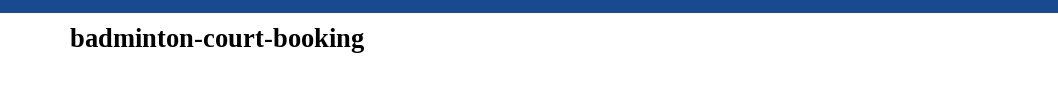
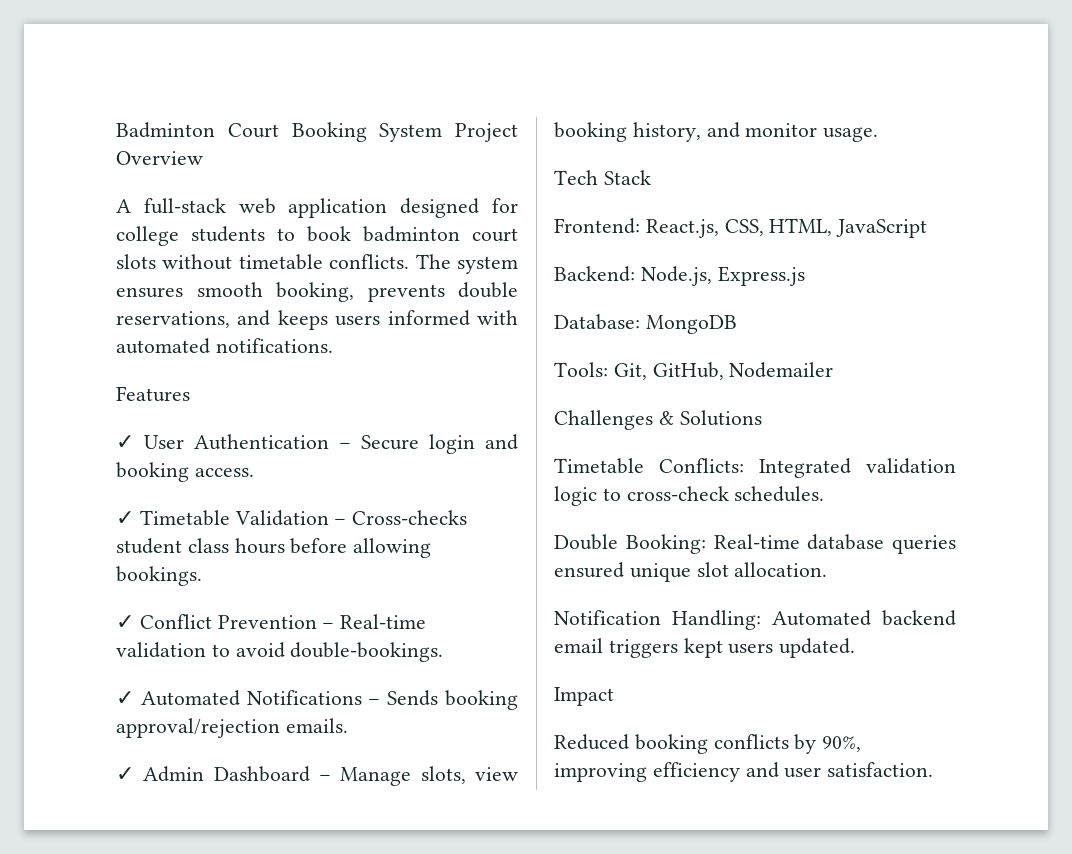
- badminton-court-booking
+ Badminton Court Booking System Project Overview
+ A full-stack web application designed for college students to book badminton court slots without timetable conflicts. The system ensures smooth booking, prevents double reservations, and keeps users informed with automated notifications.
+ Features
+ ✓ User Authentication – Secure login and booking access.
+ ✓ Timetable Validation – Cross-checks student class hours before allowing bookings.
+ ✓ Conflict Prevention – Real-time validation to avoid double-bookings.
+ ✓ Automated Notifications – Sends booking approval/rejection emails.
+ ✓ Admin Dashboard – Manage slots, view booking history, and monitor usage.
+ Tech Stack
+ Frontend: React.js, CSS, HTML, JavaScript
+ Backend: Node.js, Express.js
+ Database: MongoDB
+ Tools: Git, GitHub, Nodemailer
+ Challenges & Solutions
+ Timetable Conflicts: Integrated validation logic to cross-check schedules.
+ Double Booking: Real-time database queries ensured unique slot allocation.
+ Notification Handling: Automated backend email triggers kept users updated.
+ Impact
+ Reduced booking conflicts by 90%, improving efficiency and user satisfaction.

